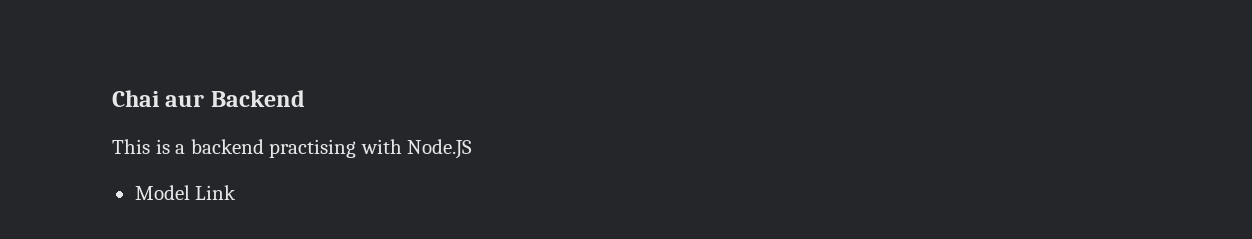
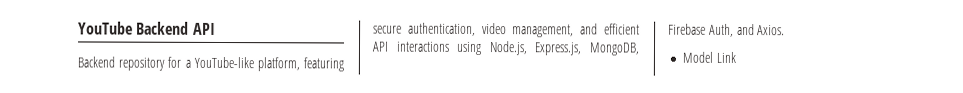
- Chai aur Backend
- This is a backend practising with Node.JS
+ YouTube Backend API
+ Backend repository for a YouTube-like platform, featuring secure authentication, video management, and efficient API interactions using Node.js, Express.js, MongoDB, Firebase Auth, and Axios.

